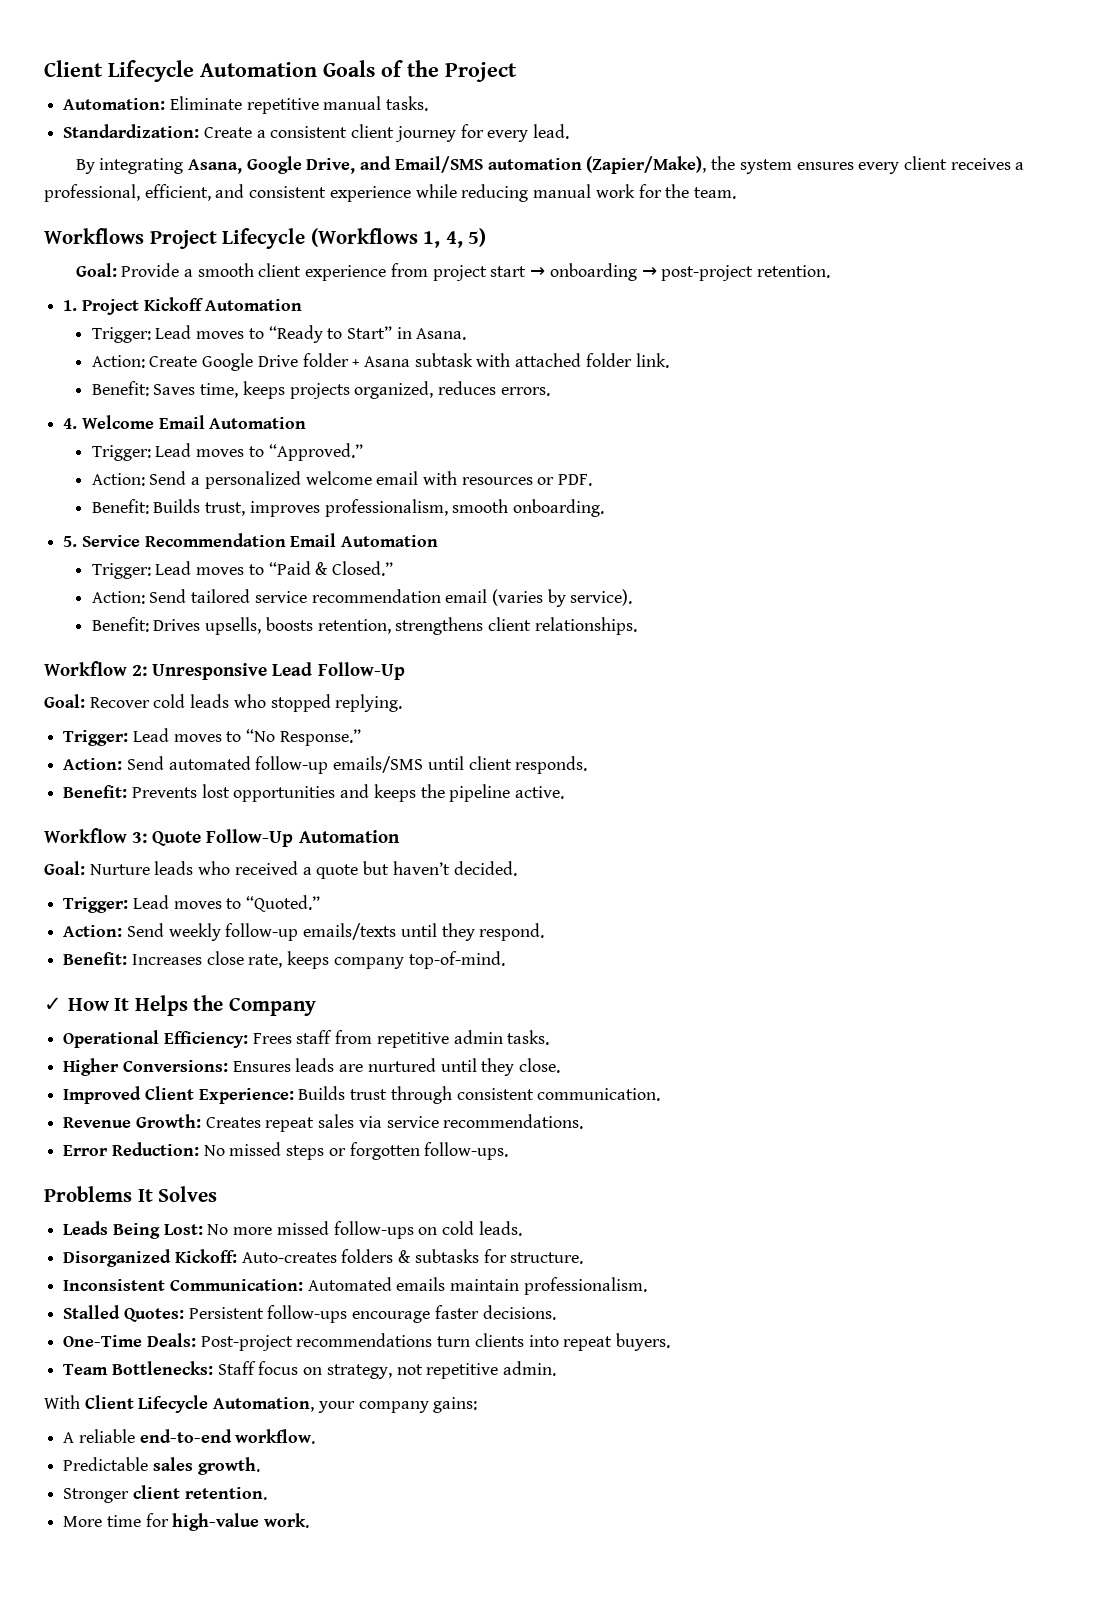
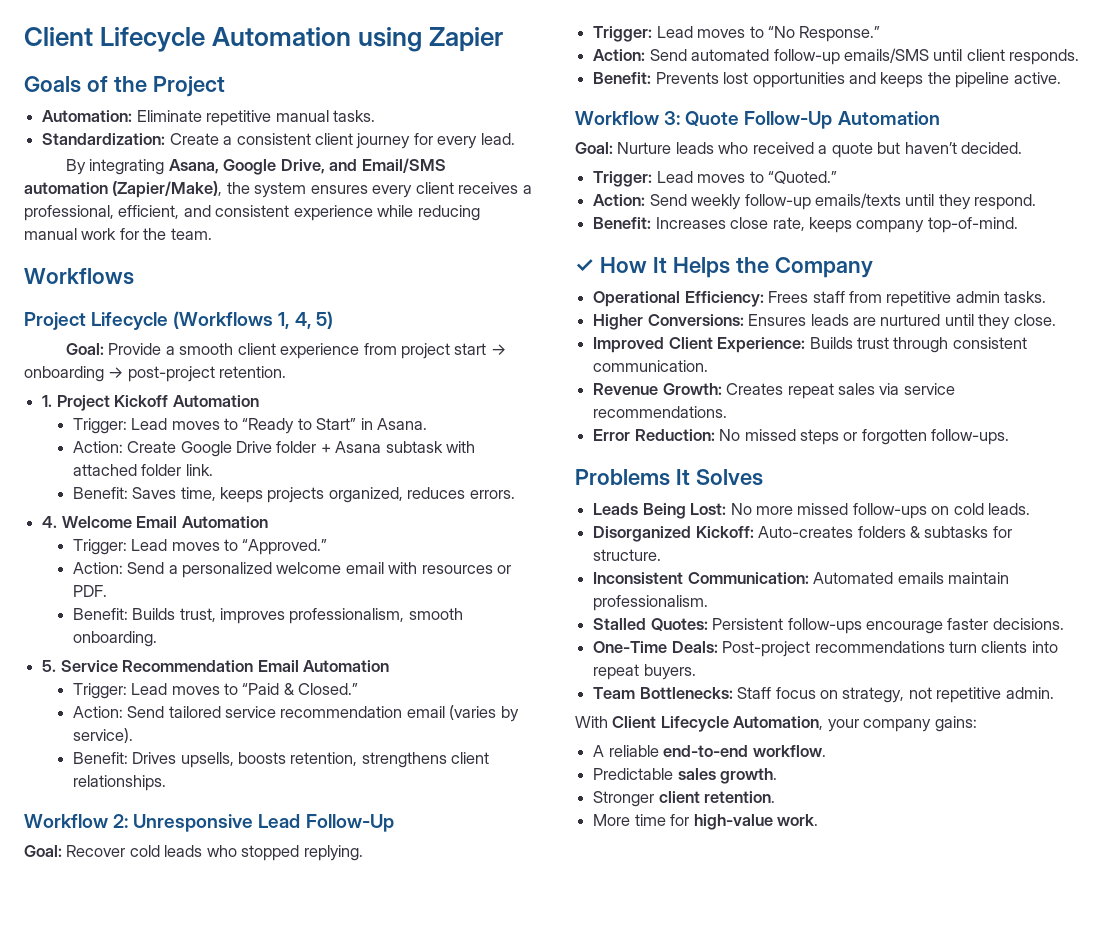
- Client Lifecycle Automation Goals of the Project
+ Client Lifecycle Automation using Zapier
+ Goals of the Project
- Workflows Project Lifecycle (Workflows 1, 4, 5)
+ Workflows
+ Project Lifecycle (Workflows 1, 4, 5)

